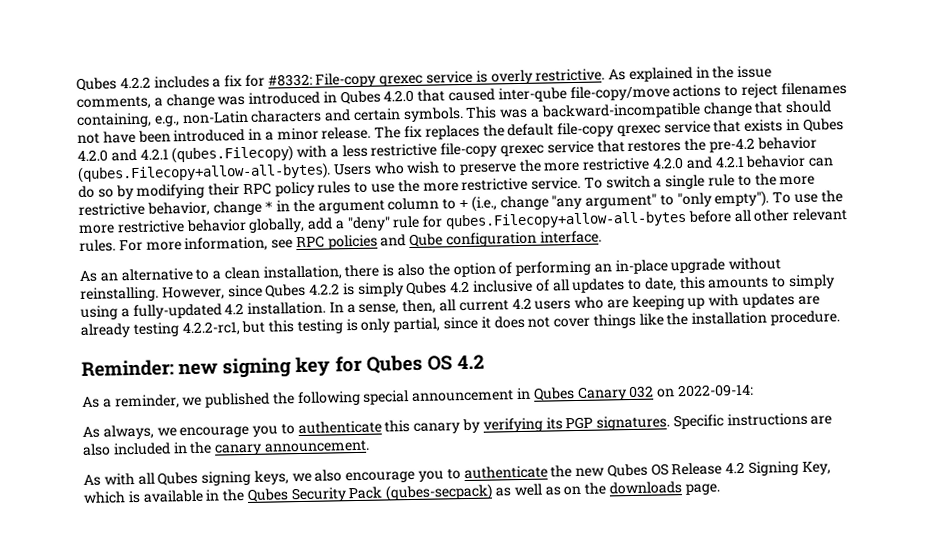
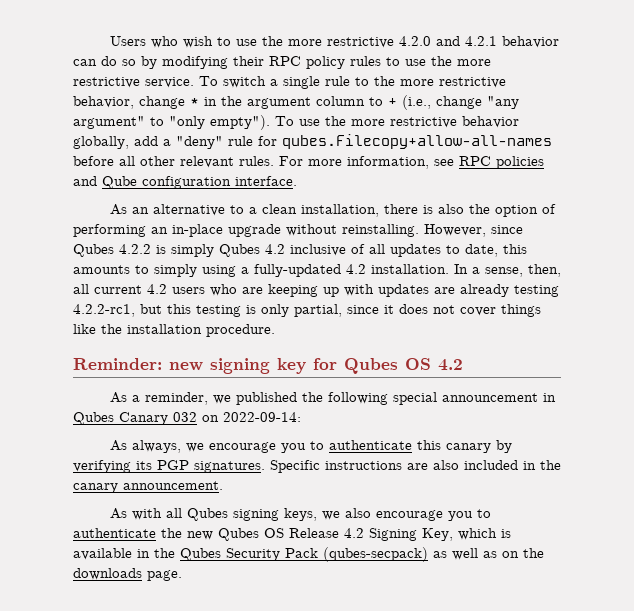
- Qubes 4.2.2 includes a fix for #8332: File-copy qrexec service is overly restrictive. As explained in the issue comments, a change was introduced in Qubes 4.2.0 that caused inter-qube file-copy/move actions to reject filenames containing, e.g., non-Latin characters and certain symbols. This was a backward-incompatible change that should not have been introduced in a minor release. The fix replaces the default file-copy qrexec service that exists in Qubes 4.2.0 and 4.2.1 (qubes.Filecopy) with a less restrictive file-copy qrexec service that restores the pre-4.2 behavior (qubes.Filecopy+allow-all-bytes). Users who wish to preserve the more restrictive 4.2.0 and 4.2.1 behavior can do so by modifying their RPC policy rules to use the more restrictive service.
+ Users who wish to use the more restrictive 4.2.0 and 4.2.1 behavior can do so by modifying their RPC policy rules to use the more restrictive service.
- To use the more restrictive behavior globally, add a "deny" rule for qubes.Filecopy+allow-all-bytes before all other relevant rules.
+ To use the more restrictive behavior globally, add a "deny" rule for qubes.Filecopy+allow-all-names before all other relevant rules.

